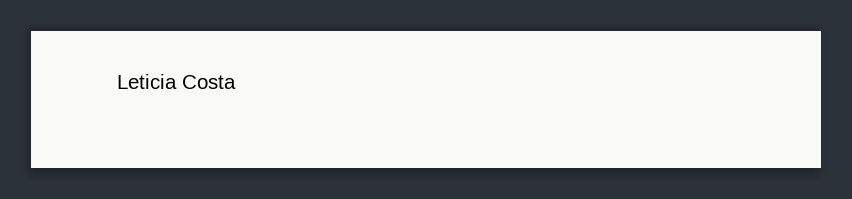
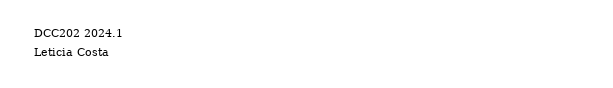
+ DCC202 2024.1

